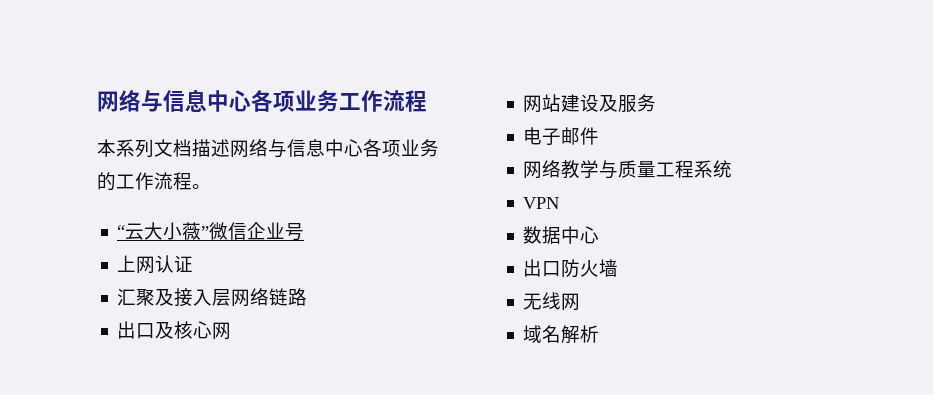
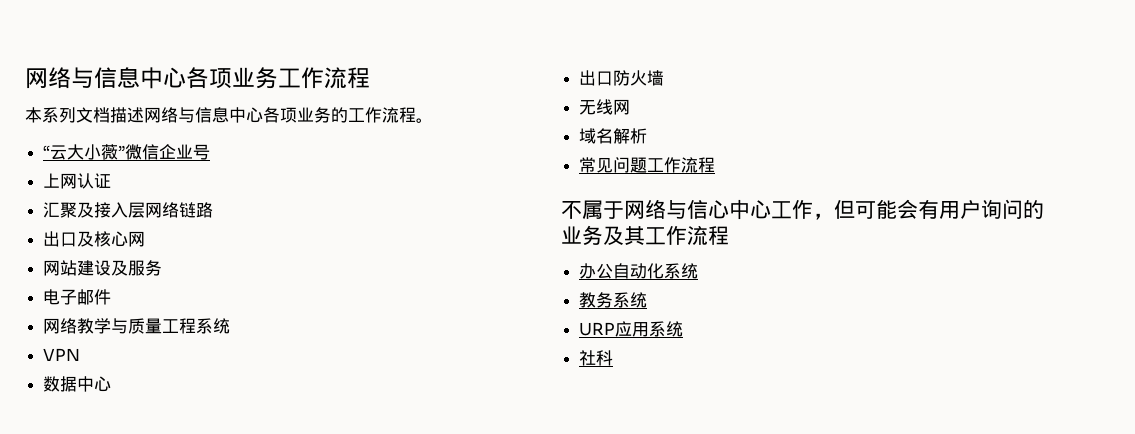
+ 常见问题工作流程
+ 不属于网络与信心中心工作，但可能会有用户询问的业务及其工作流程
+ 办公自动化系统
+ 教务系统
+ URP应用系统
+ 社科

